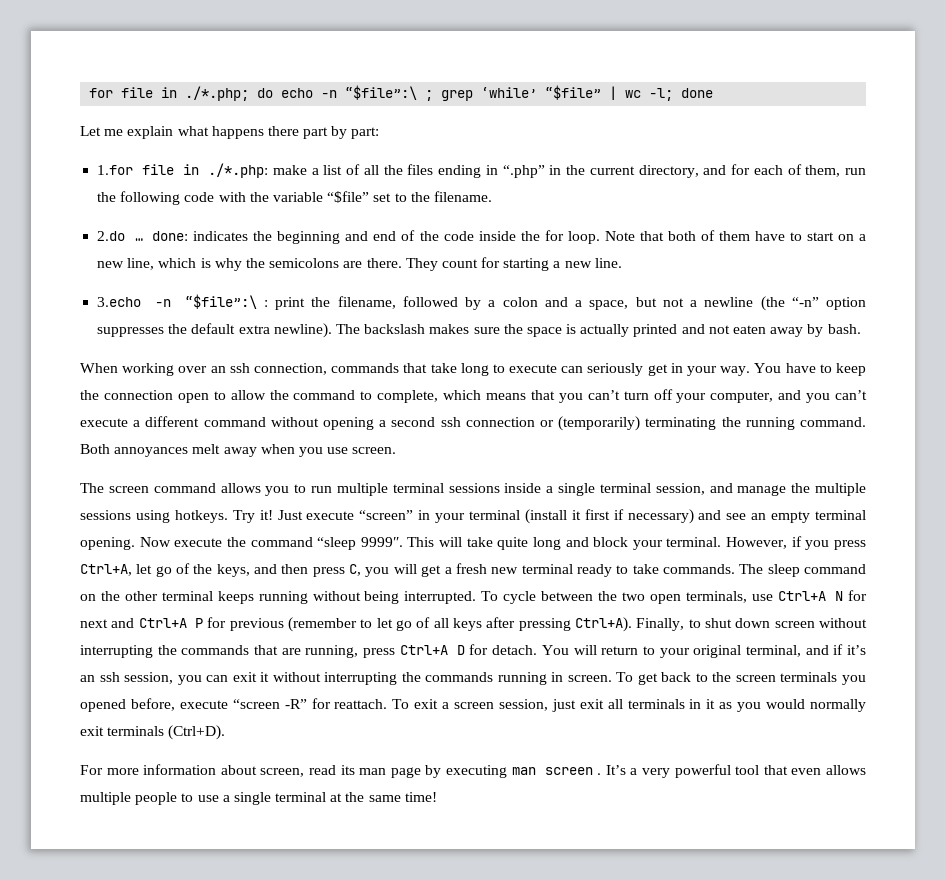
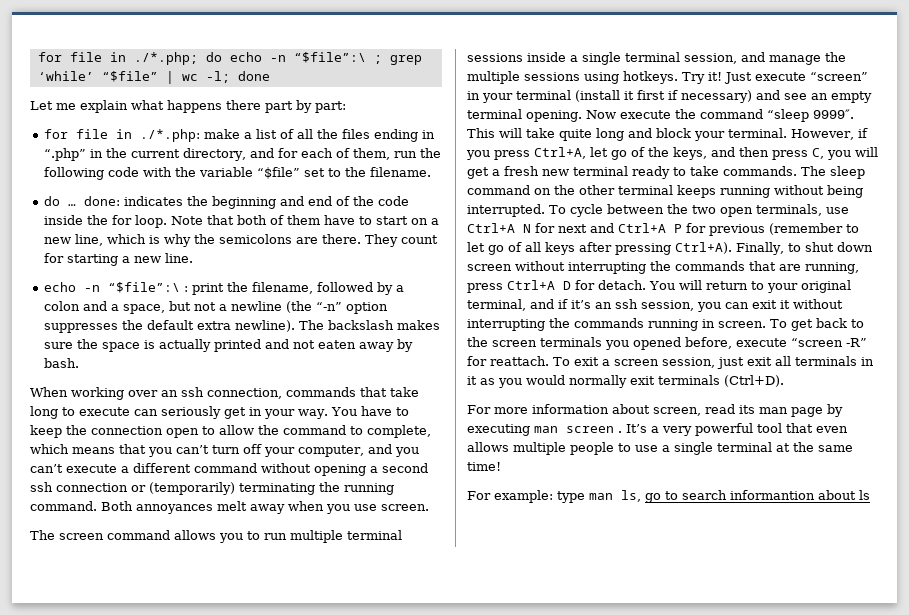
- 1.for file in ./*.php: make a list of all the files ending in “.php” in the current directory, and for each of them, run the following code with the variable “$file” set to the filename.
+ for file in ./*.php: make a list of all the files ending in “.php” in the current directory, and for each of them, run the following code with the variable “$file” set to the filename.
- 2.do … done: indicates the beginning and end of the code inside the for loop.
+ do … done: indicates the beginning and end of the code inside the for loop.
- 3.echo -n “$file”:\ : print the filename, followed by a colon and a space, but not a newline (the “-n” option suppresses the default extra newline).
+ echo -n “$file”:\ : print the filename, followed by a colon and a space, but not a newline (the “-n” option suppresses the default extra newline).
+ For example: type man ls, go to search informantion about ls

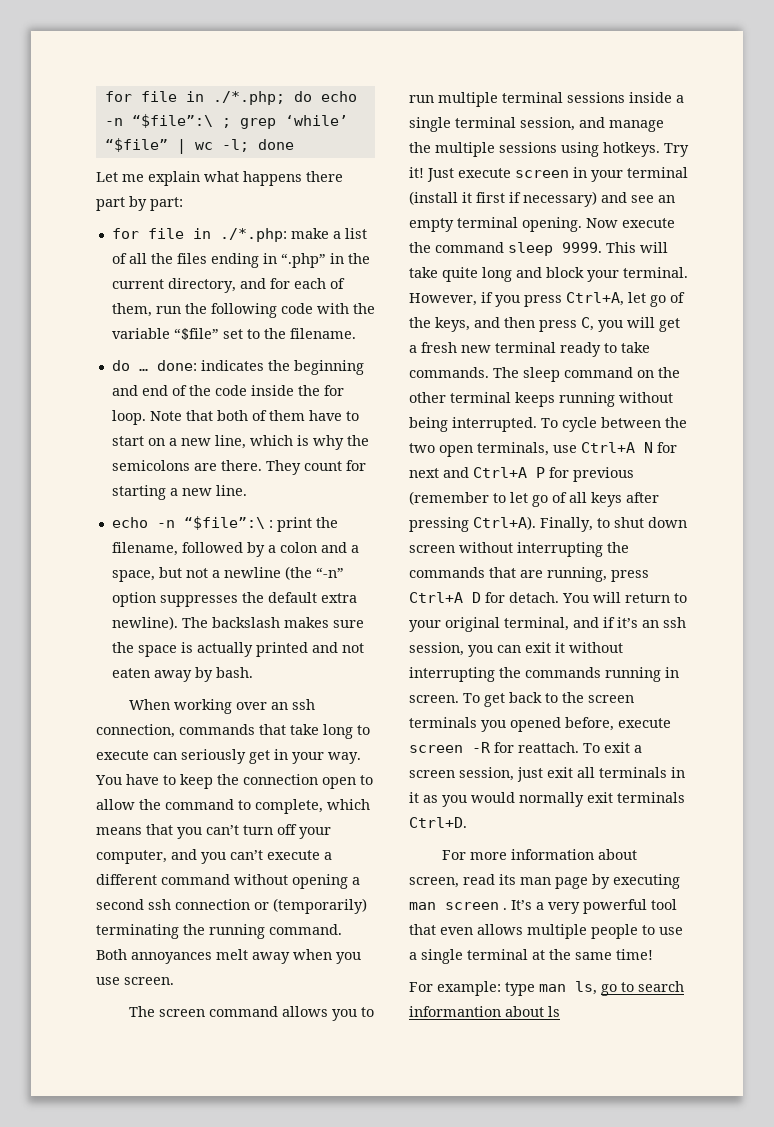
- Just execute “screen” in your terminal (install it first if necessary) and see an empty terminal opening.
+ Just execute screen in your terminal (install it first if necessary) and see an empty terminal opening.
- Now execute the command “sleep 9999″.
+ Now execute the command sleep 9999.
- To get back to the screen terminals you opened before, execute “screen -R” for reattach.
+ To get back to the screen terminals you opened before, execute screen -R for reattach.
- To exit a screen session, just exit all terminals in it as you would normally exit terminals (Ctrl+D).
+ To exit a screen session, just exit all terminals in it as you would normally exit terminals Ctrl+D.

